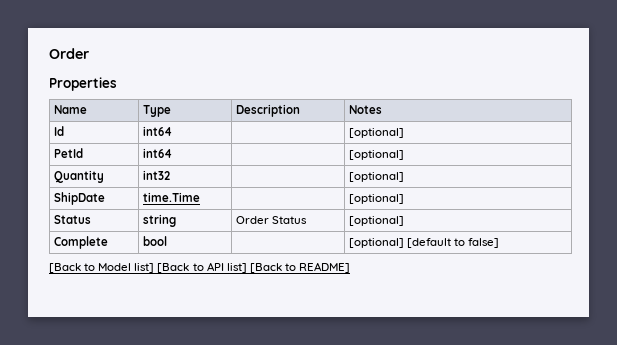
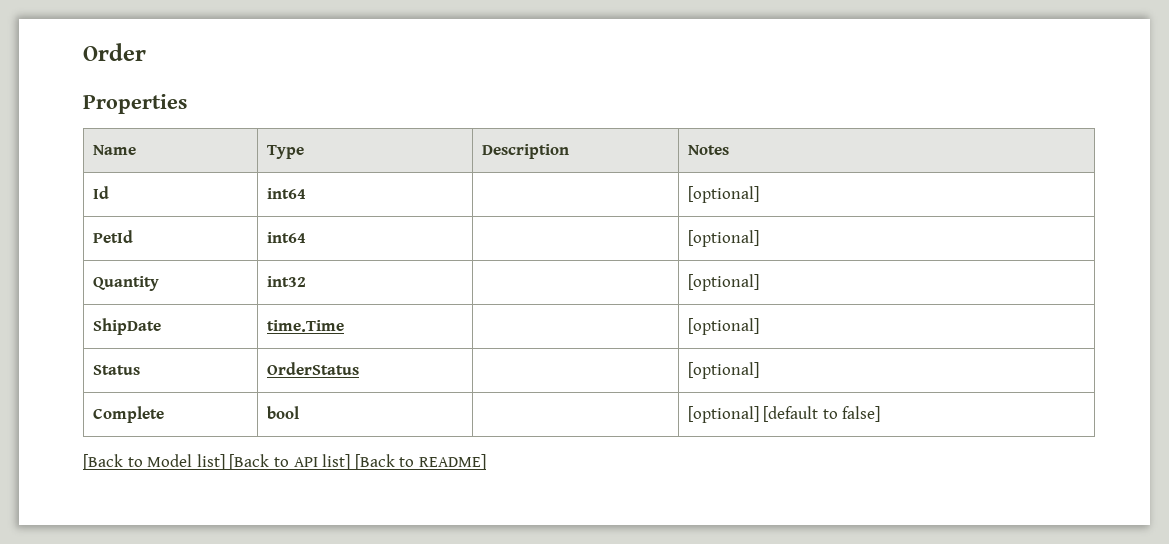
- Status | string | Order Status | [optional]
+ Status | OrderStatus | | [optional]

